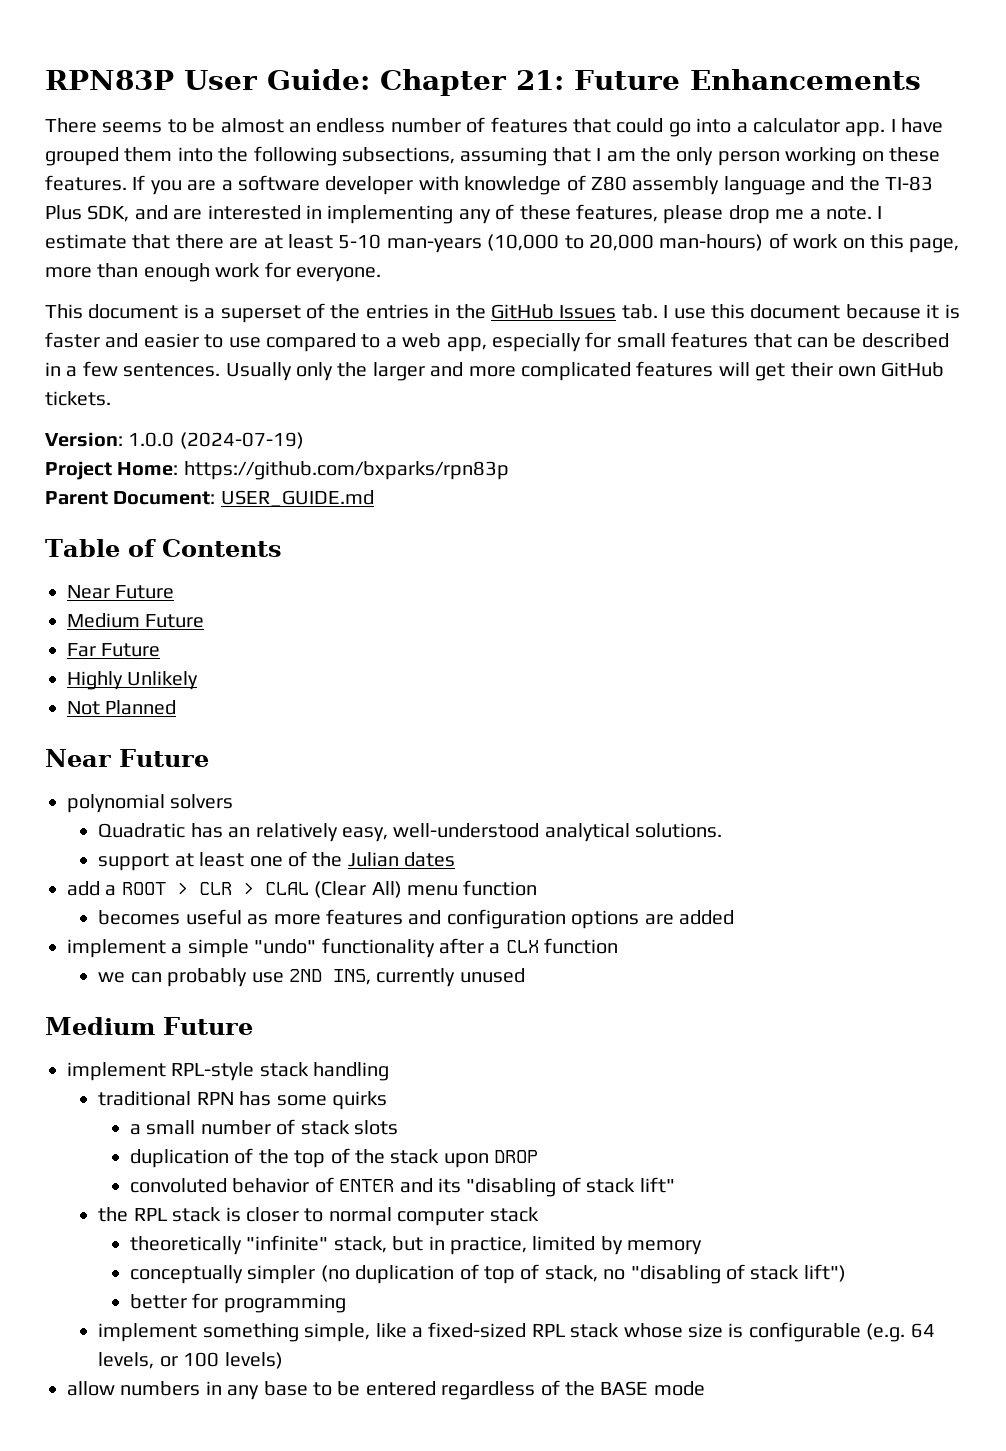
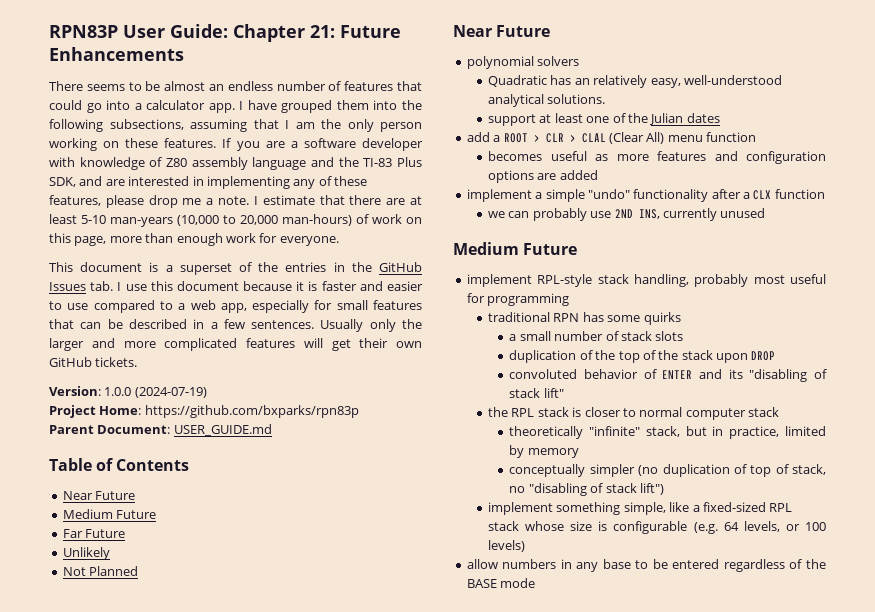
- Highly Unlikely
+ Unlikely
- implement RPL-style stack handling
+ implement RPL-style stack handling, probably most useful for programming
- better for programming

